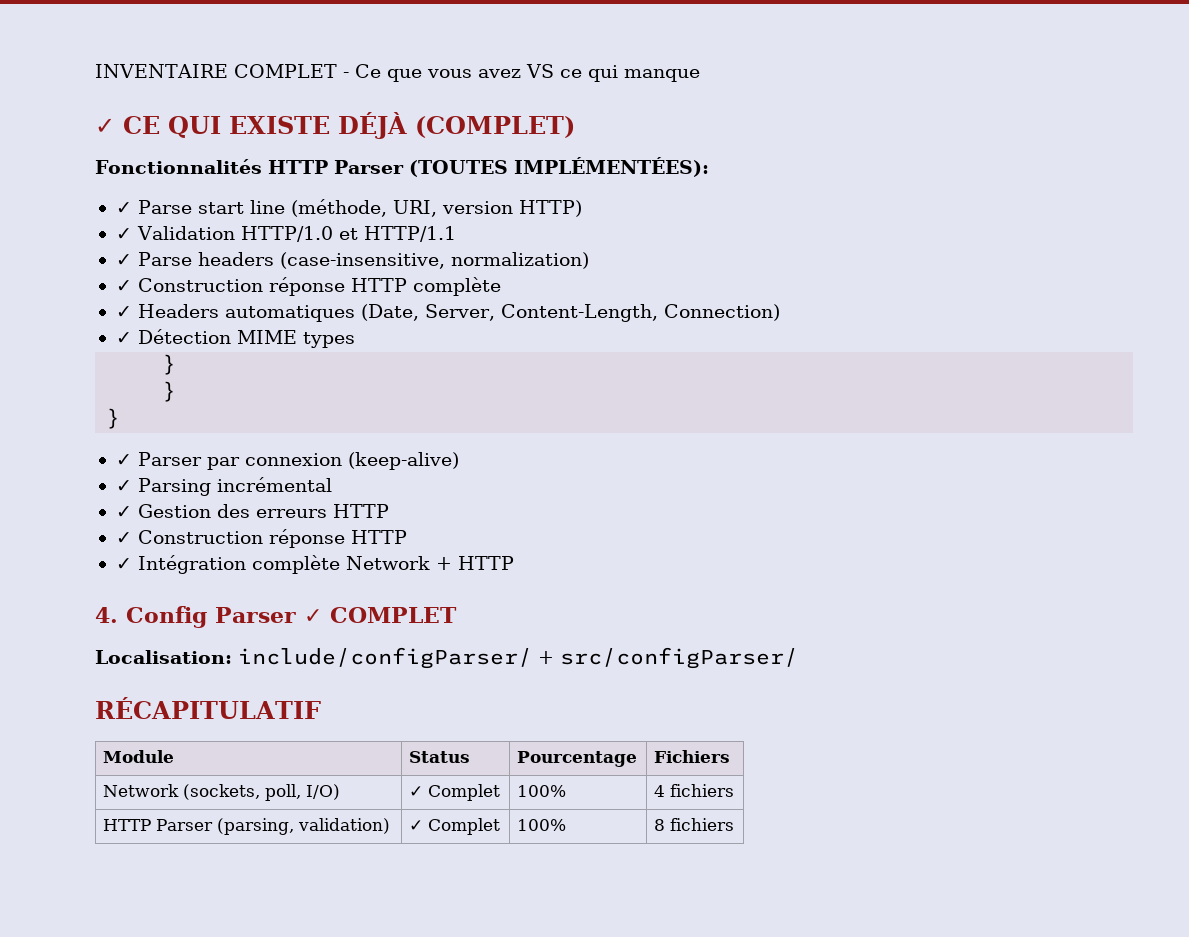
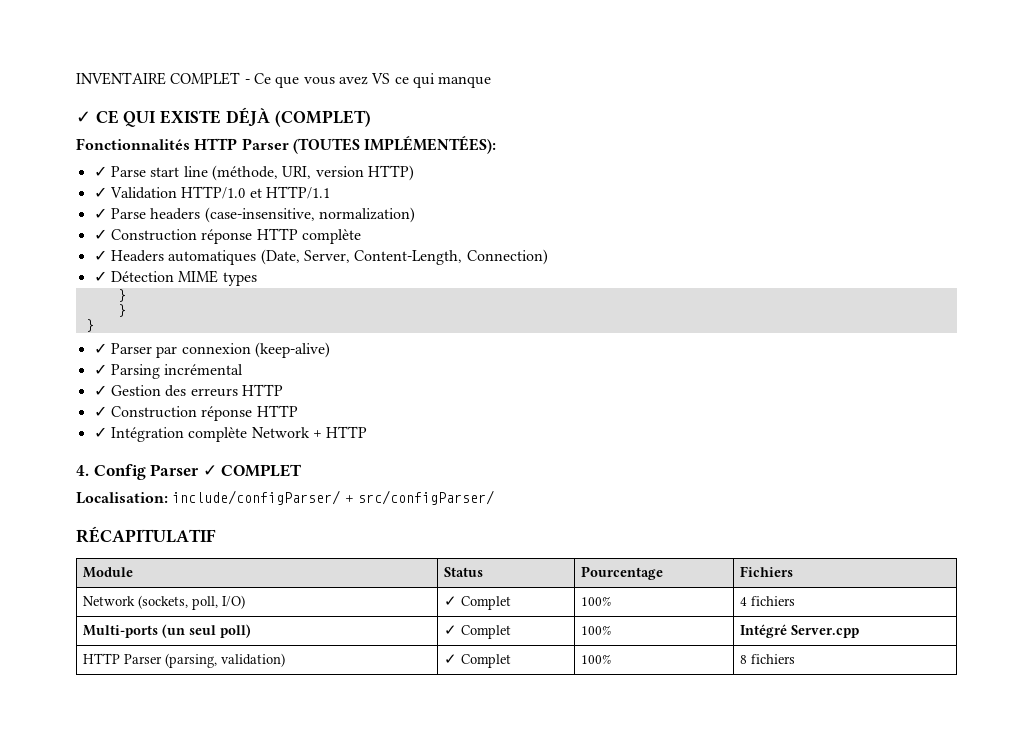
+ Multi-ports (un seul poll) | ✓ Complet | 100% | Intégré Server.cpp

